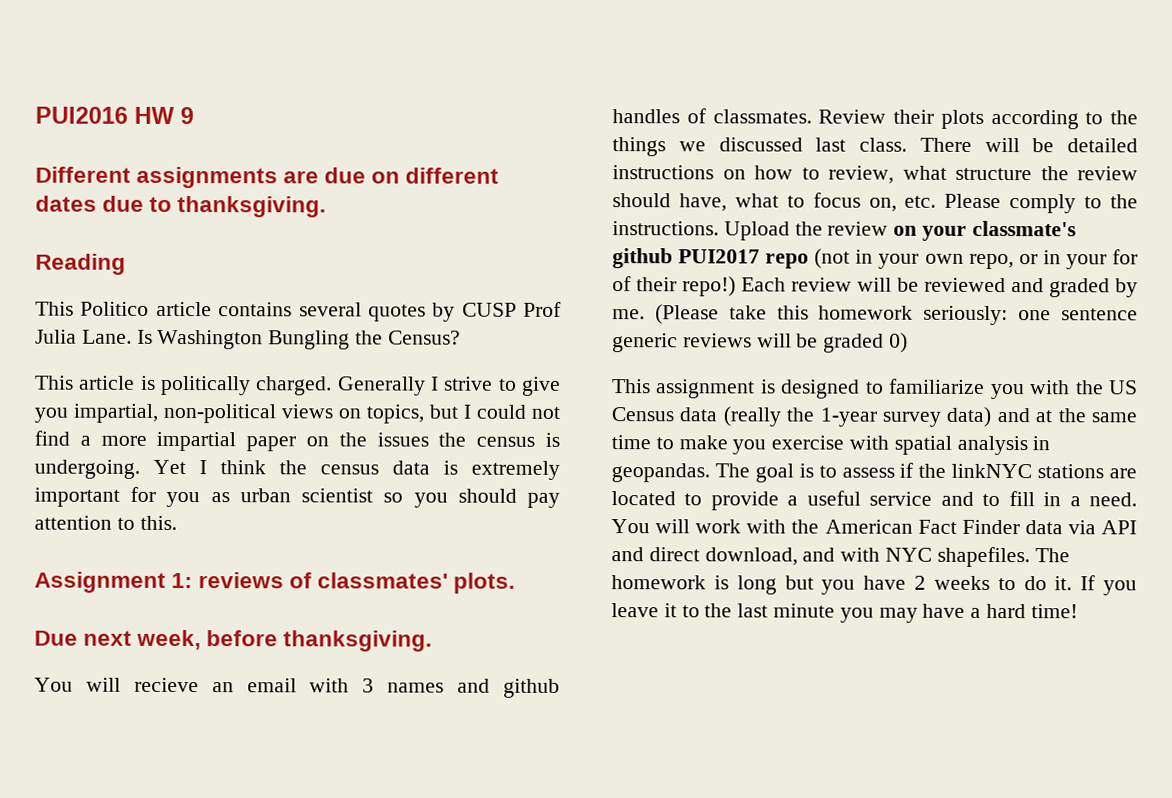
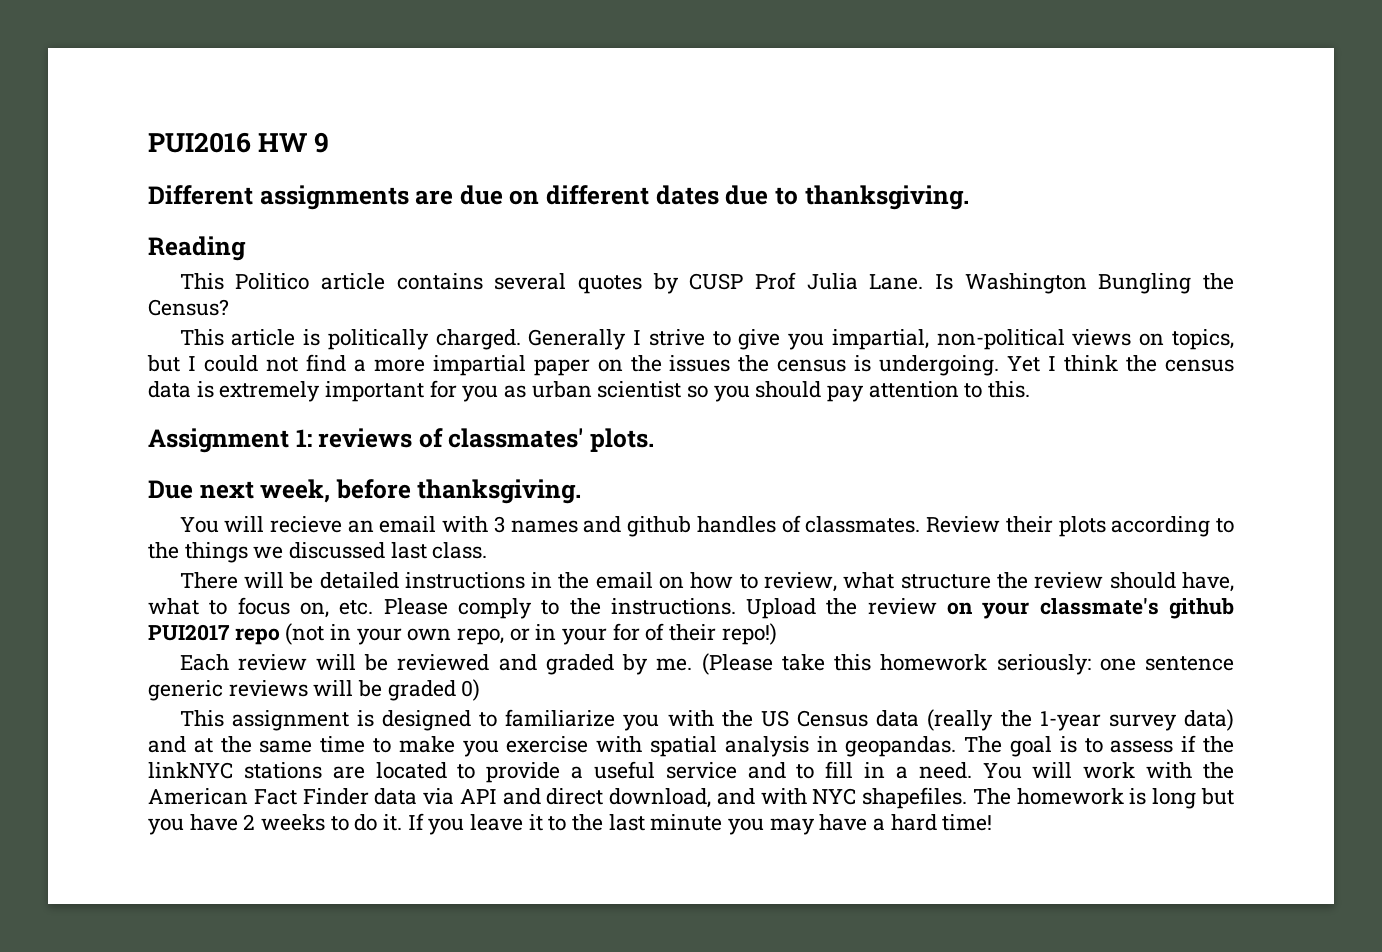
- Review their plots according to the things we discussed last class. There will be detailed instructions on how to review, what structure the review should have, what to focus on, etc. Please comply to the instructions.
+ Review their plots according to the things we discussed last class.
+ There will be detailed instructions in the email on how to review, what structure the review should have, what to focus on, etc. Please comply to the instructions.
- Upload the review on your classmate's github PUI2017 repo (not in your own repo, or in your for of their repo!) Each review will be reviewed and graded by me.
+ Upload the review on your classmate's github PUI2017 repo (not in your own repo, or in your for of their repo!)
+ Each review will be reviewed and graded by me.

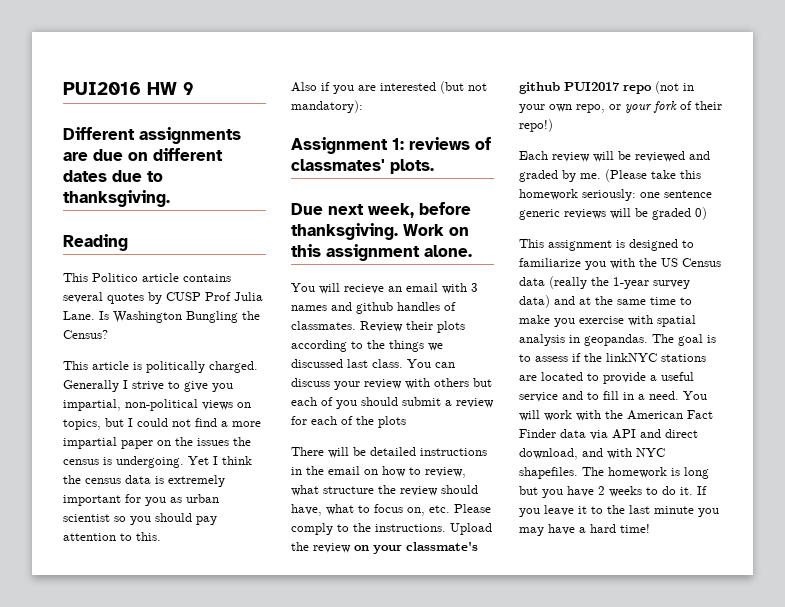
+ Also if you are interested (but not mandatory):
+ Work on this assignment alone.
+ You can discuss your review with others but each of you should submit a review for each of the plots
- Upload the review on your classmate's github PUI2017 repo (not in your own repo, or in your for of their repo!)
+ Upload the review on your classmate's github PUI2017 repo (not in your own repo, or your fork of their repo!)

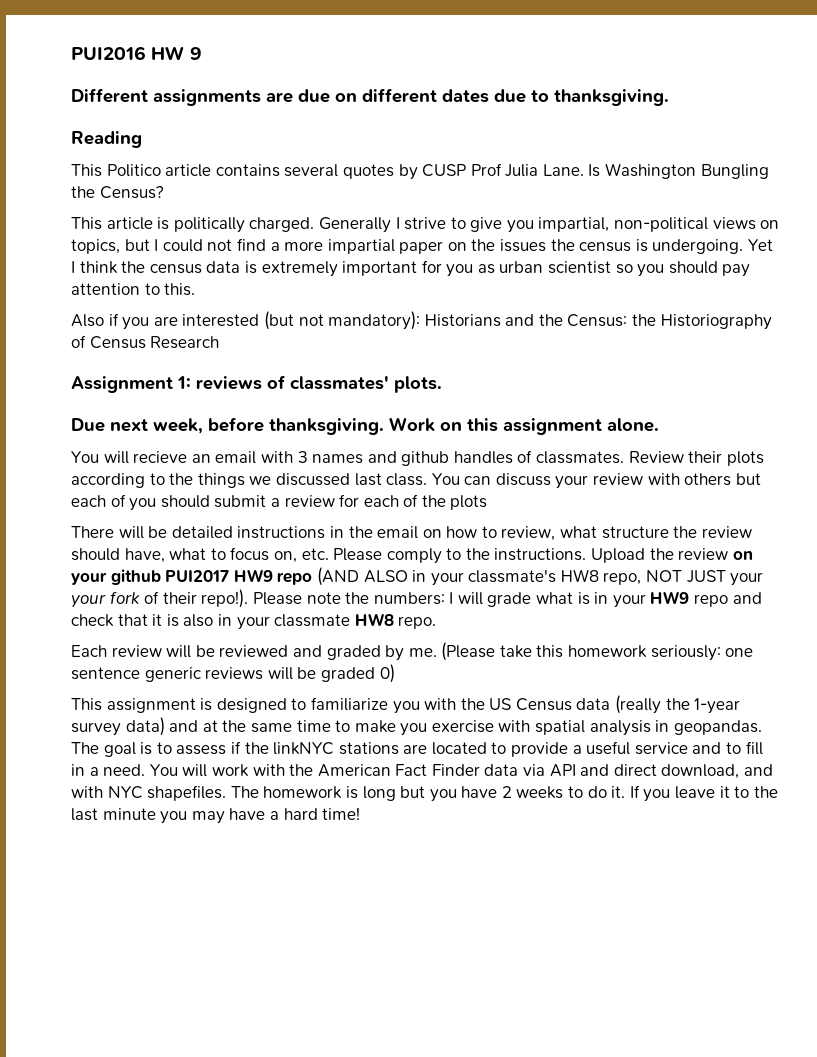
- Also if you are interested (but not mandatory):
+ Also if you are interested (but not mandatory): Historians and the Census: the Historiography of Census Research
- Upload the review on your classmate's github PUI2017 repo (not in your own repo, or your fork of their repo!)
+ Upload the review on your github PUI2017 HW9 repo (AND ALSO in your classmate's HW8 repo, NOT JUST your your fork of their repo!). Please note the numbers: I will grade what is in your HW9 repo and check that it is also in your classmate HW8 repo.

